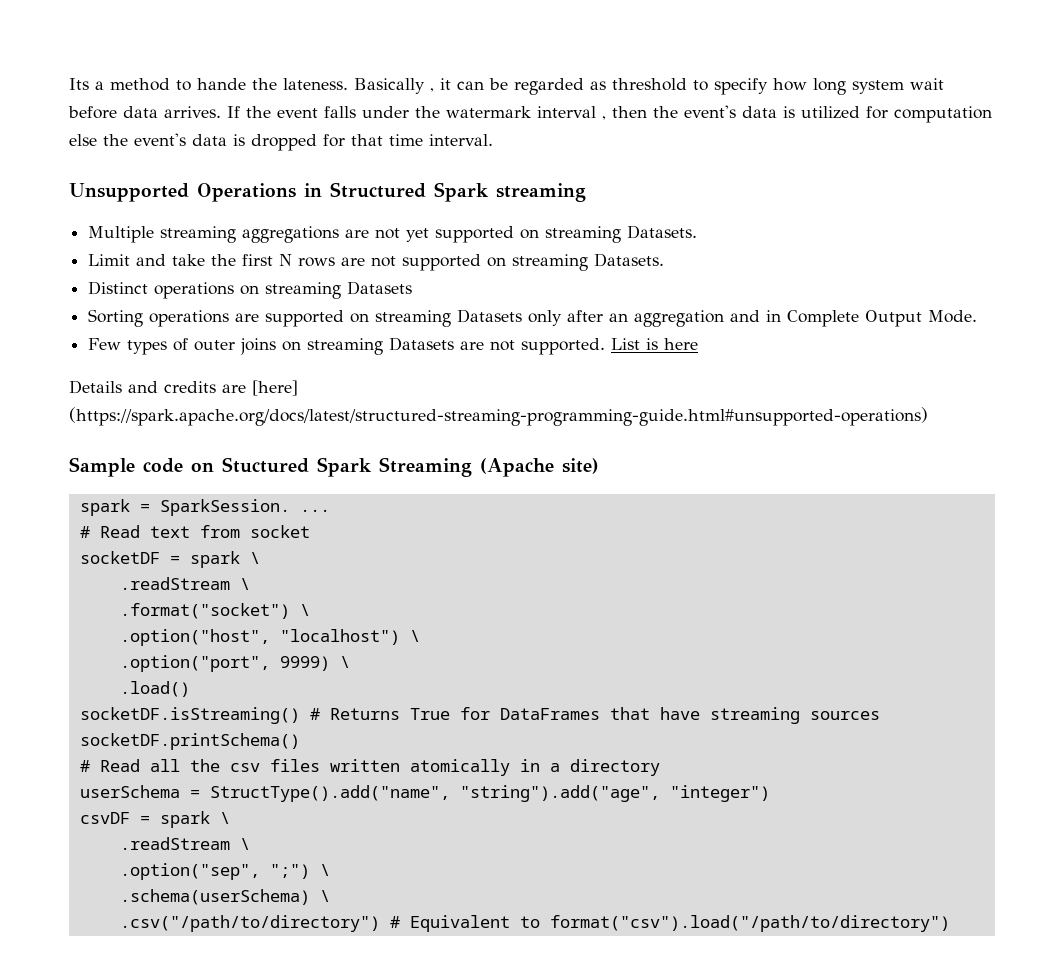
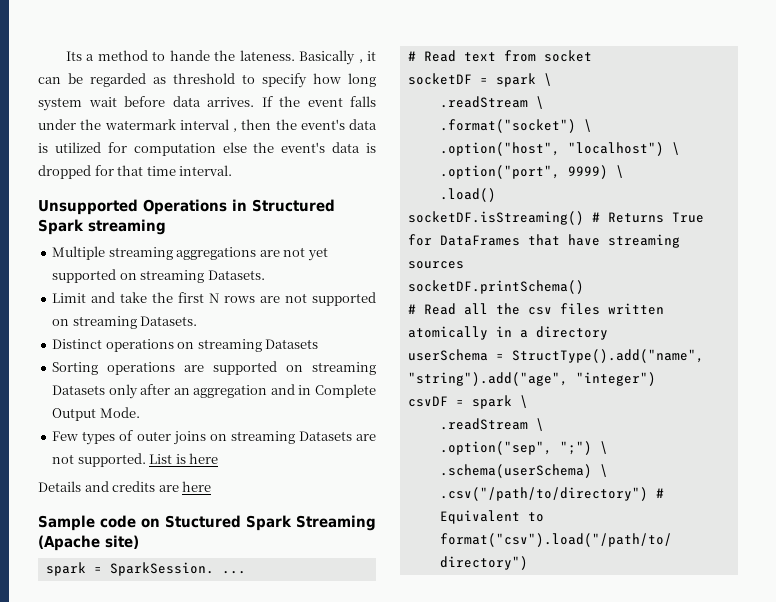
- Details and credits are [here] (https://spark.apache.org/docs/latest/structured-streaming-programming-guide.html#unsupported-operations)
+ Details and credits are here

